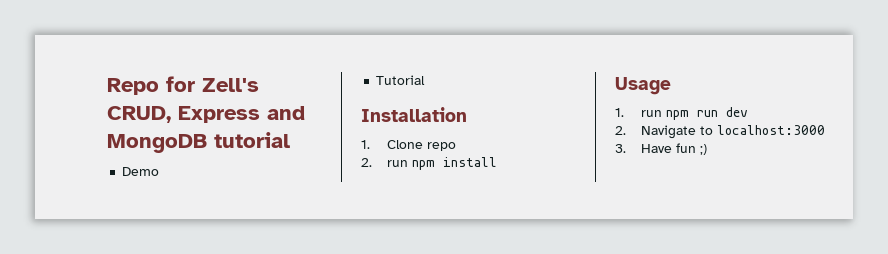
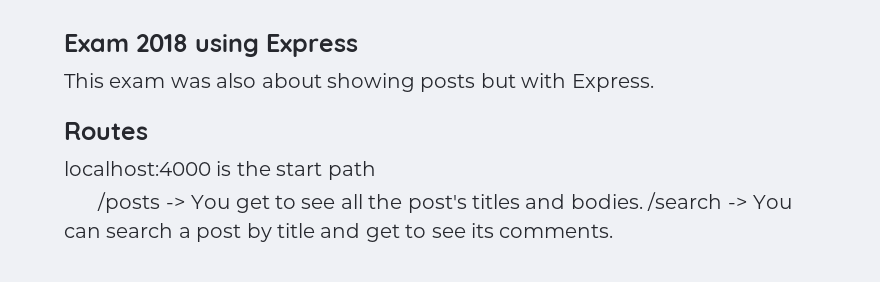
- Repo for Zell's CRUD, Express and MongoDB tutorial
- Demo
- Tutorial
- Installation
- 1. Clone repo
- 2. run npm install
- Usage
- 1. run npm run dev
- 2. Navigate to localhost:3000
- 3. Have fun ;)
+ Exam 2018 using Express
+ This exam was also about showing posts but with Express.
+ Routes
+ localhost:4000 is the start path
+ /posts -> You get to see all the post's titles and bodies. /search -> You can search a post by title and get to see its comments.

